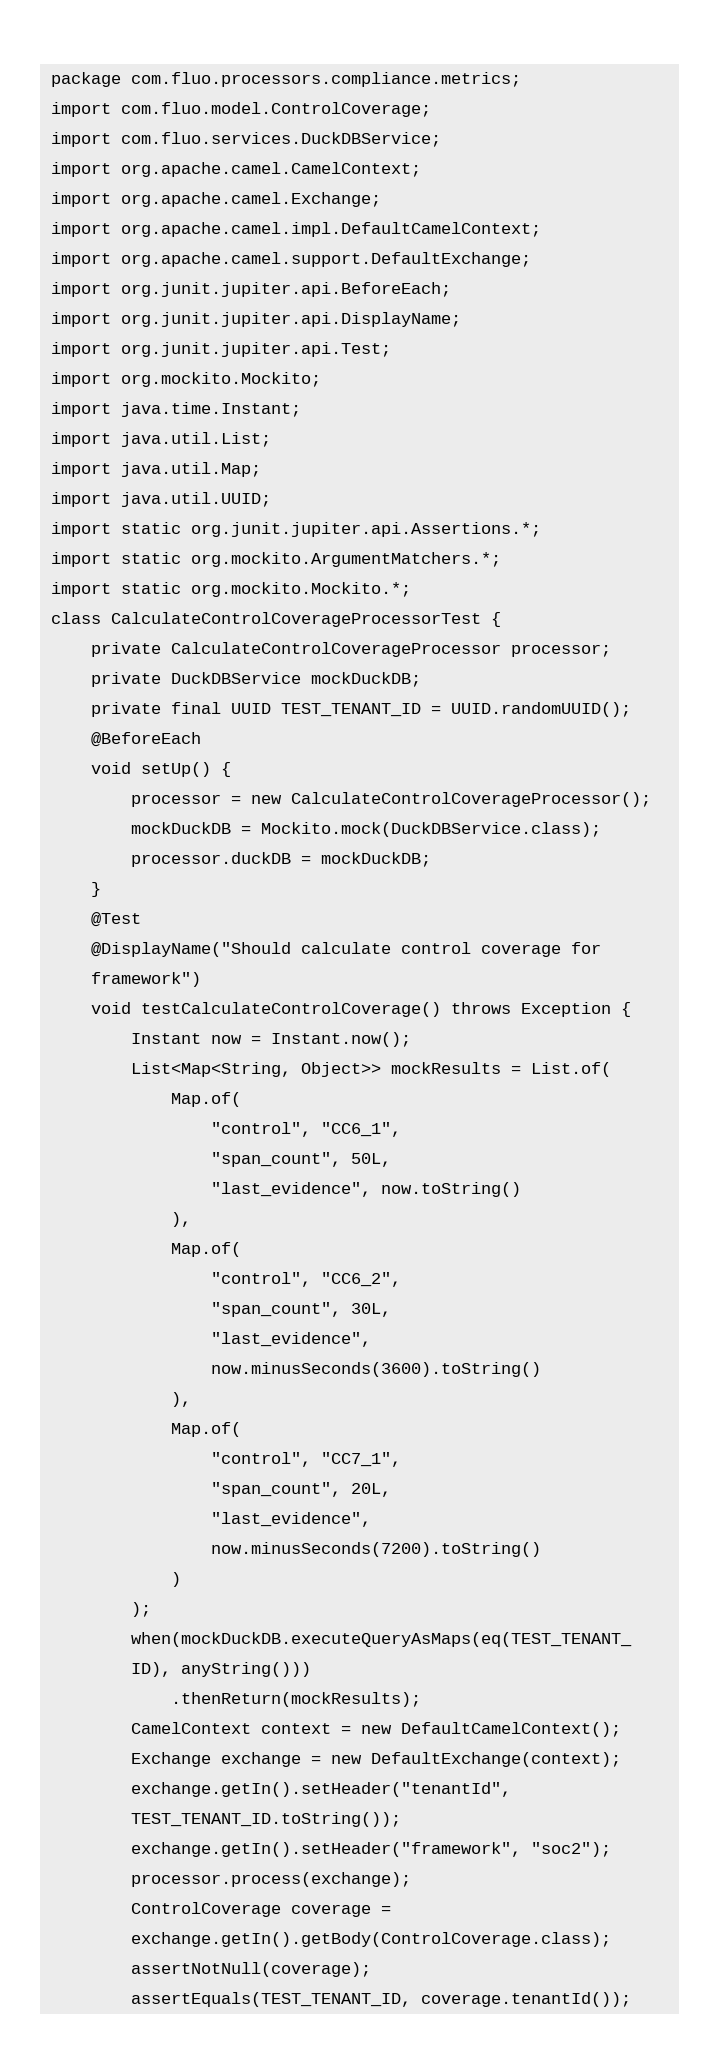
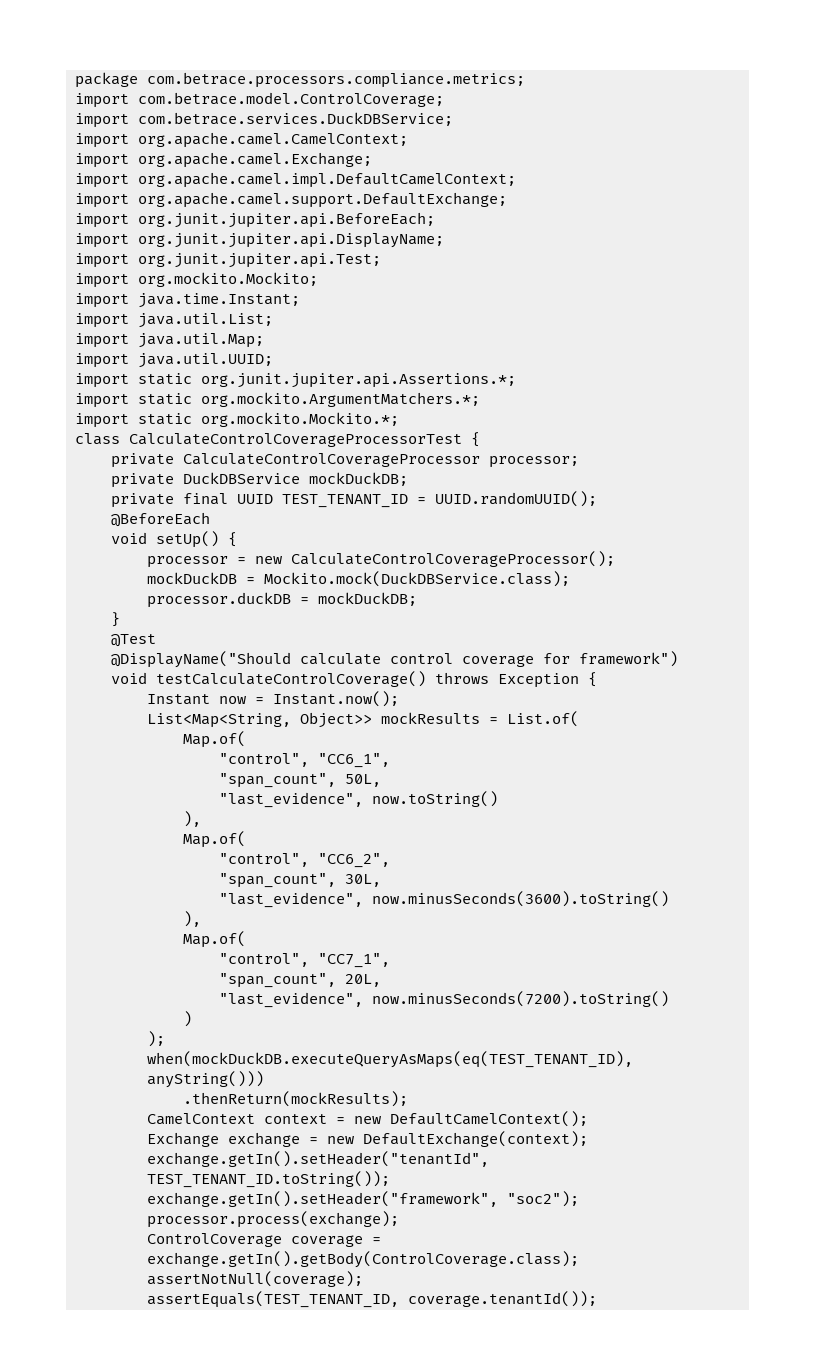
- package com.fluo.processors.compliance.metrics;
- import com.fluo.model.ControlCoverage;
- import com.fluo.services.DuckDBService;
+ package com.betrace.processors.compliance.metrics;
+ import com.betrace.model.ControlCoverage;
+ import com.betrace.services.DuckDBService;

